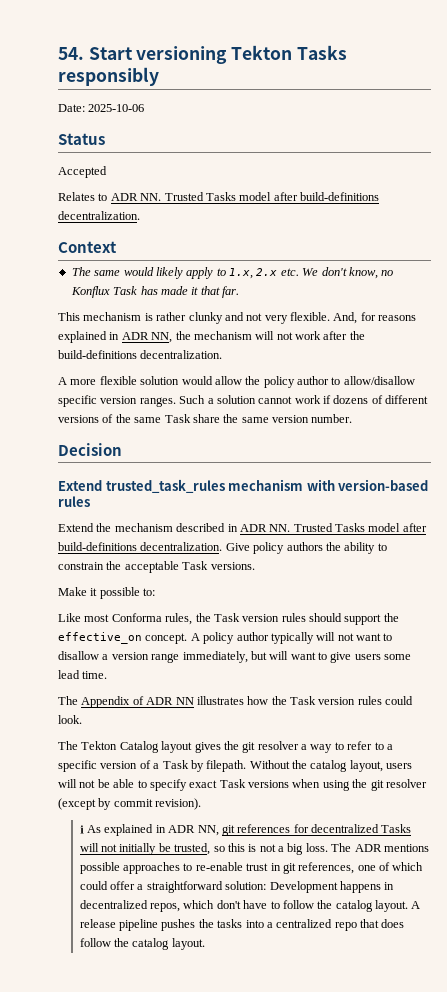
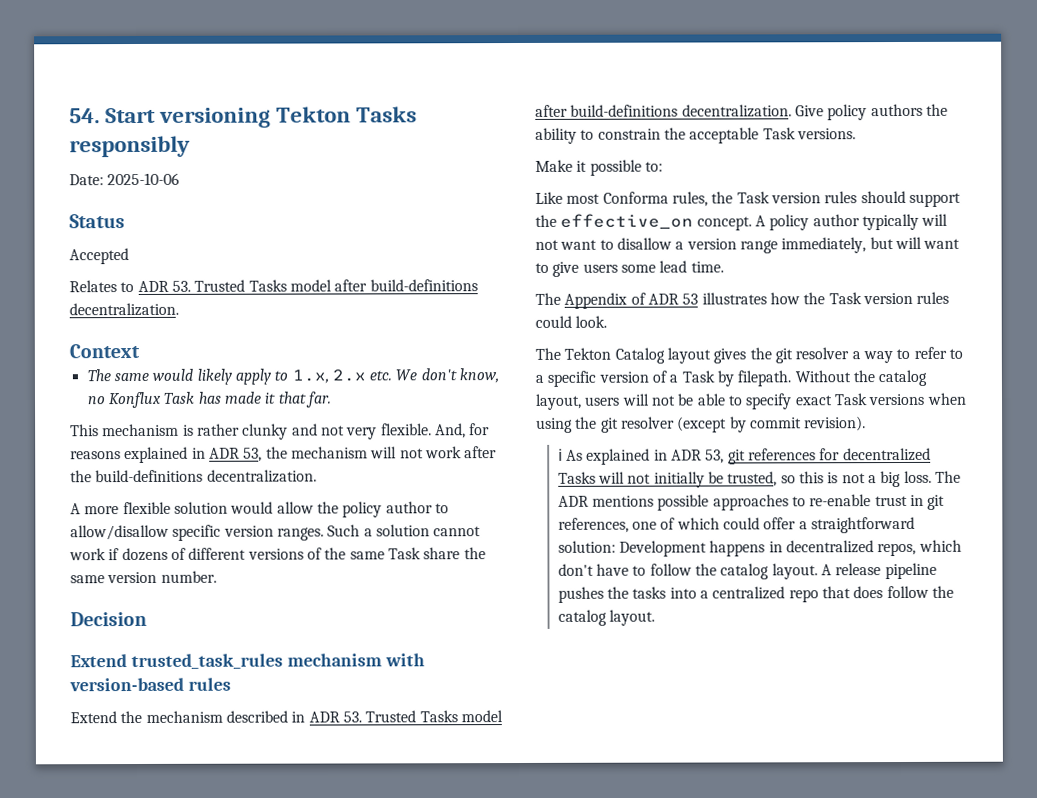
- Relates to ADR NN. Trusted Tasks model after build-definitions decentralization.
+ Relates to ADR 53. Trusted Tasks model after build-definitions decentralization.
- And, for reasons explained in ADR NN, the mechanism will not work after the build-definitions decentralization.
+ And, for reasons explained in ADR 53, the mechanism will not work after the build-definitions decentralization.
- Extend the mechanism described in ADR NN. Trusted Tasks model after build-definitions decentralization.
+ Extend the mechanism described in ADR 53. Trusted Tasks model after build-definitions decentralization.
- The Appendix of ADR NN illustrates how the Task version rules could look.
+ The Appendix of ADR 53 illustrates how the Task version rules could look.
- ℹ As explained in ADR NN, git references for decentralized Tasks will not initially be trusted, so this is not a big loss.
+ ℹ As explained in ADR 53, git references for decentralized Tasks will not initially be trusted, so this is not a big loss.

